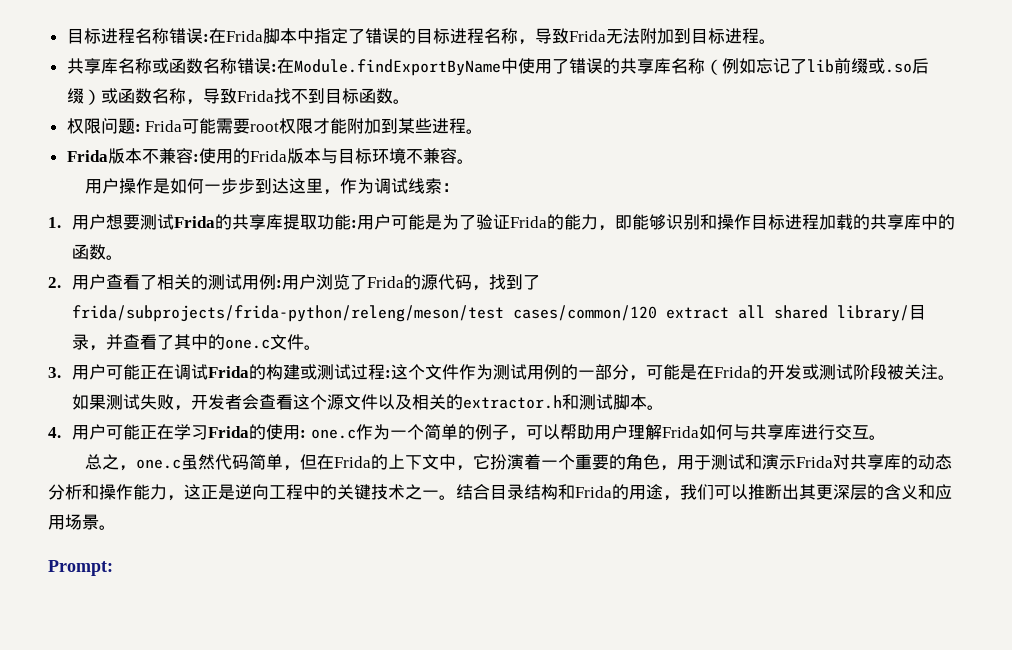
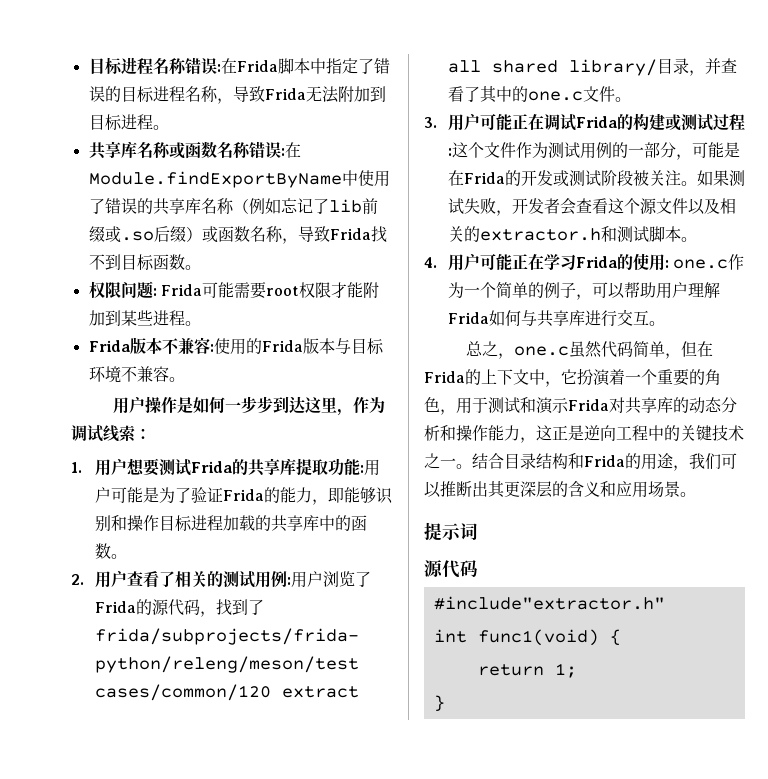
- Prompt:
+ 提示词
+ 源代码
+ #include"extractor.h"
+ int func1(void) {
+ return 1;
+ }

